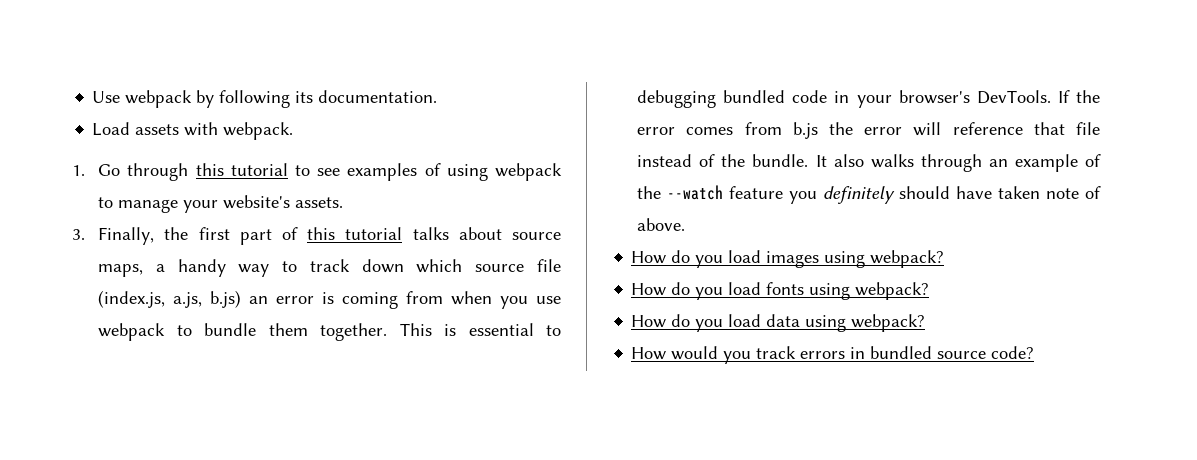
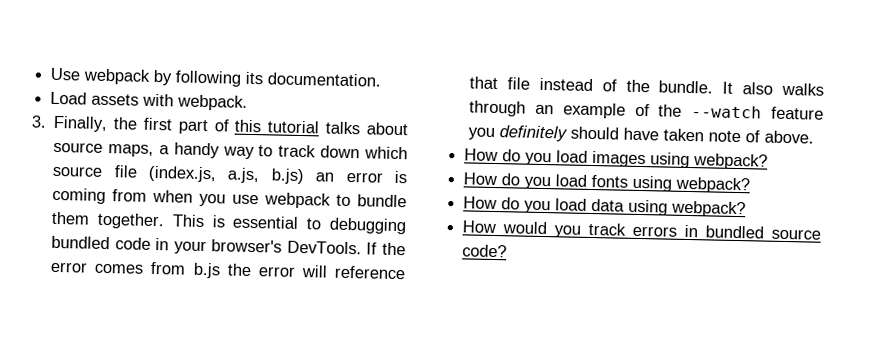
- 1. Go through this tutorial to see examples of using webpack to manage your website's assets.

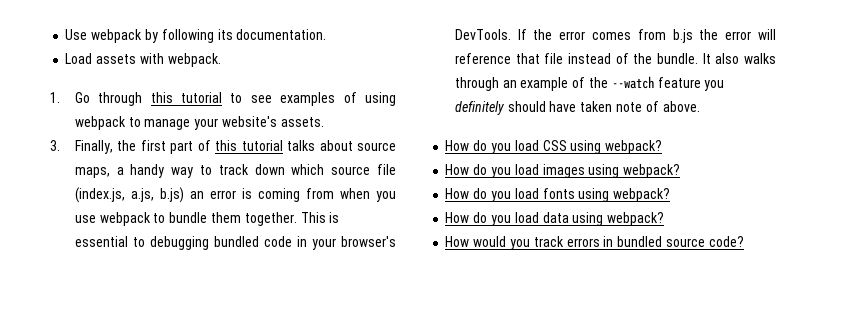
+ 1. Go through this tutorial to see examples of using webpack to manage your website's assets.
+ How do you load CSS using webpack?

